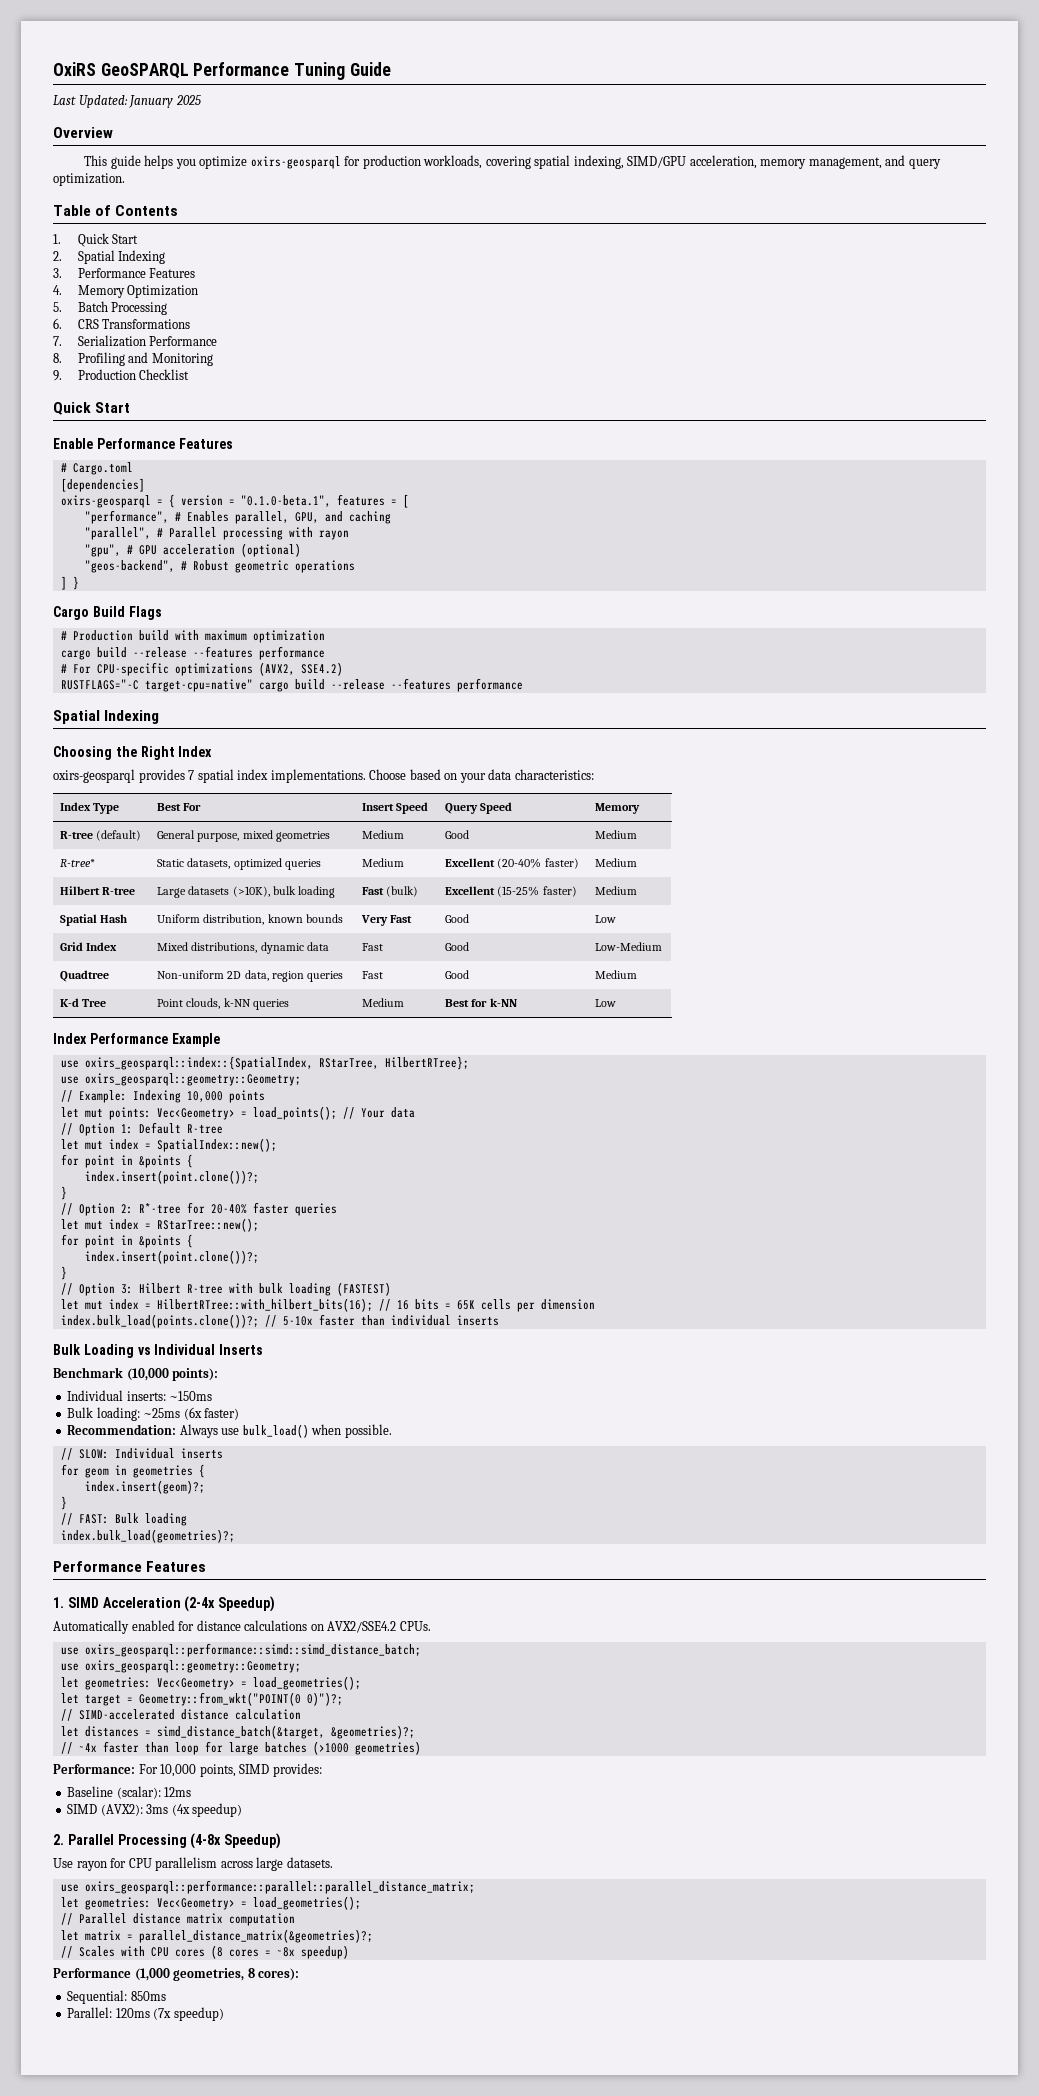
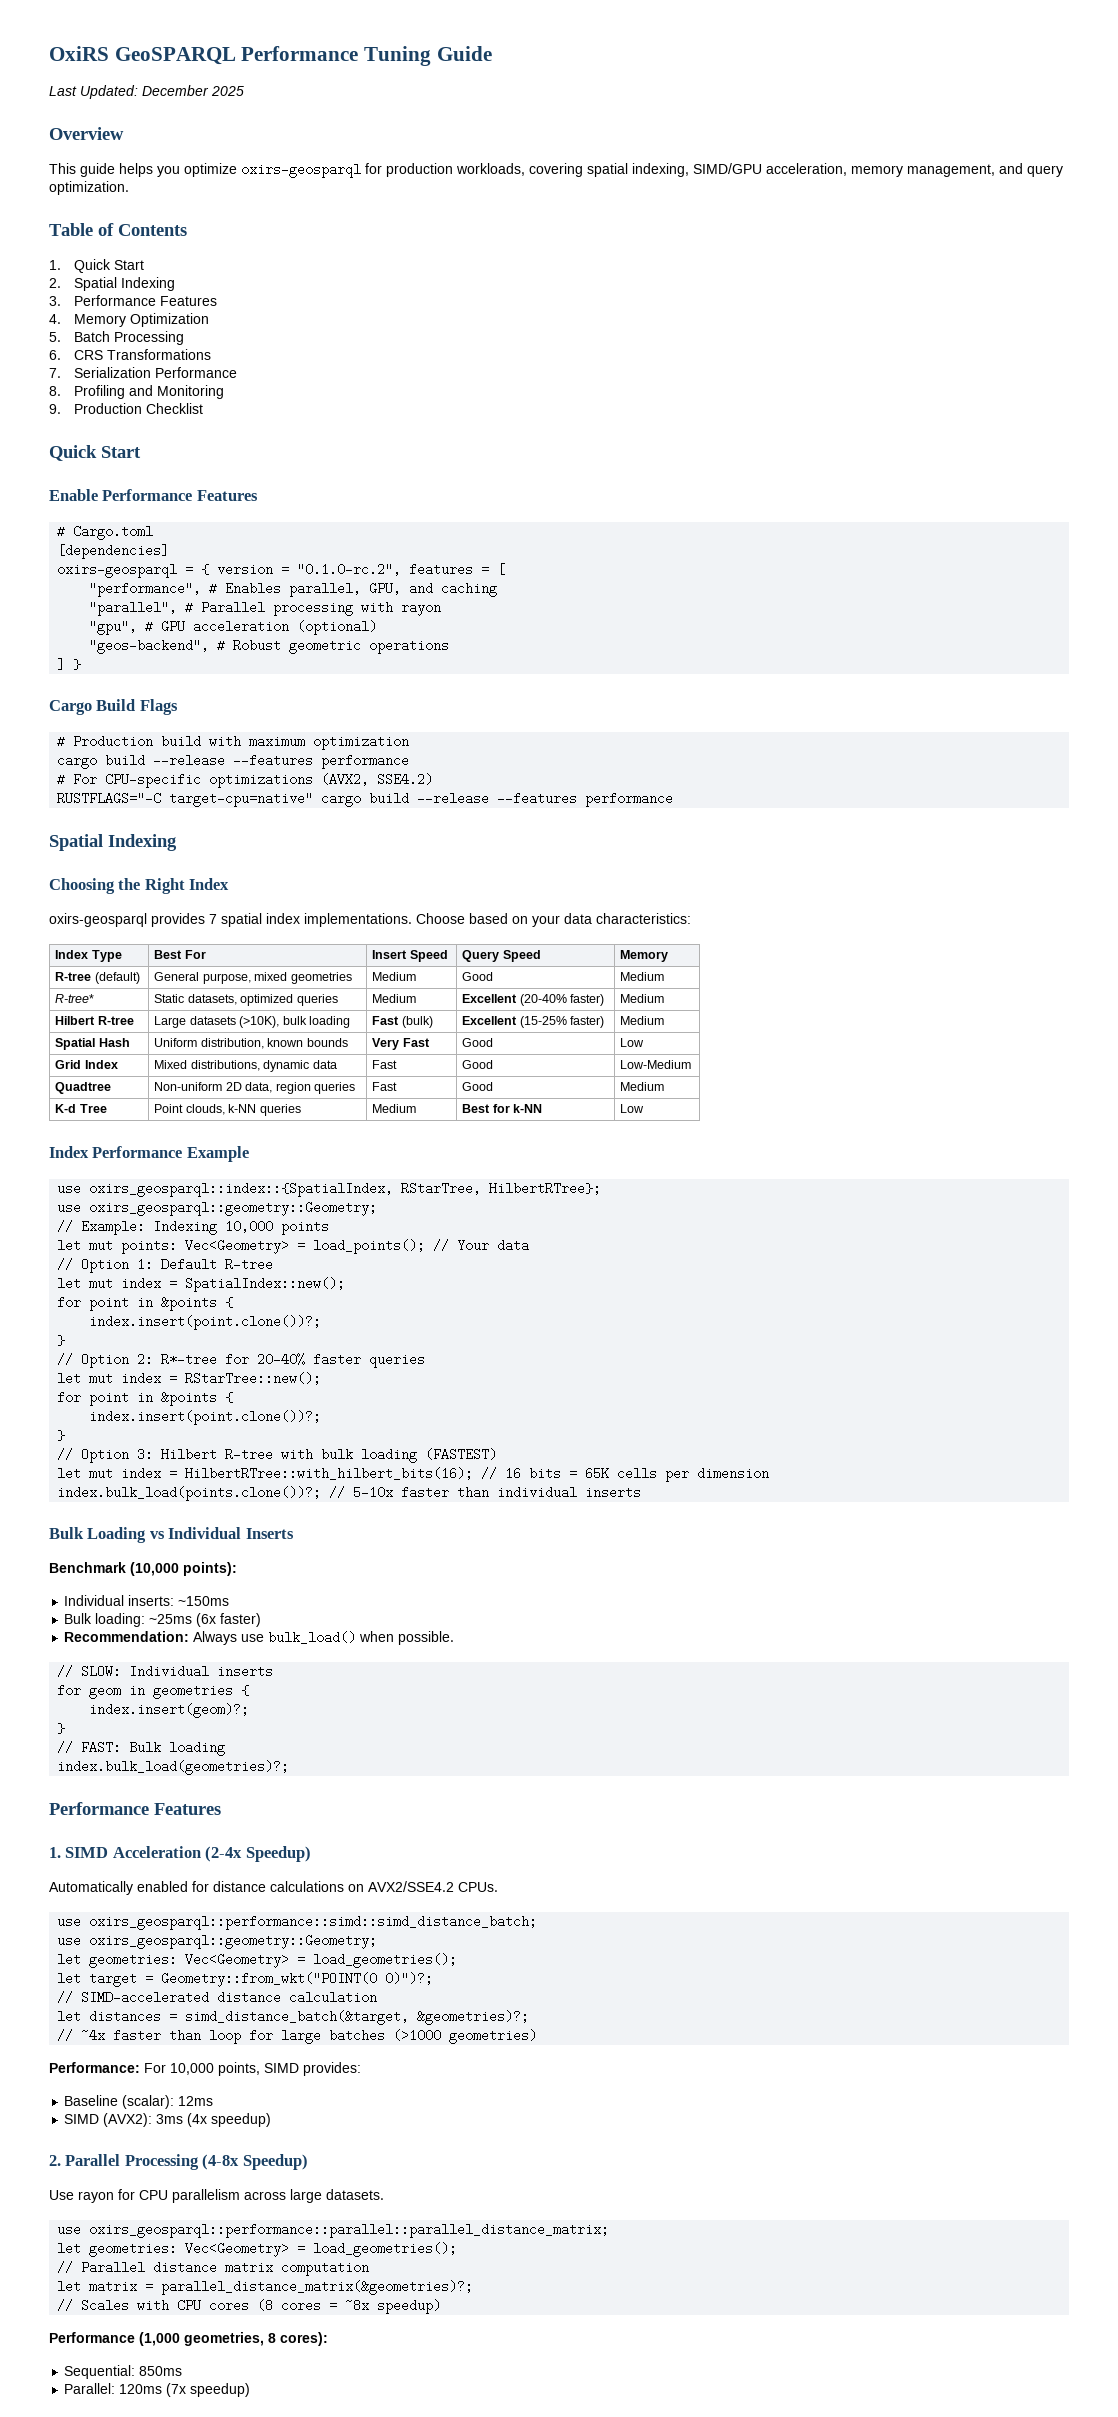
- Last Updated: January 2025
+ Last Updated: December 2025
- oxirs-geosparql = { version = "0.1.0-beta.1", features = [
+ oxirs-geosparql = { version = "0.1.0-rc.2", features = [

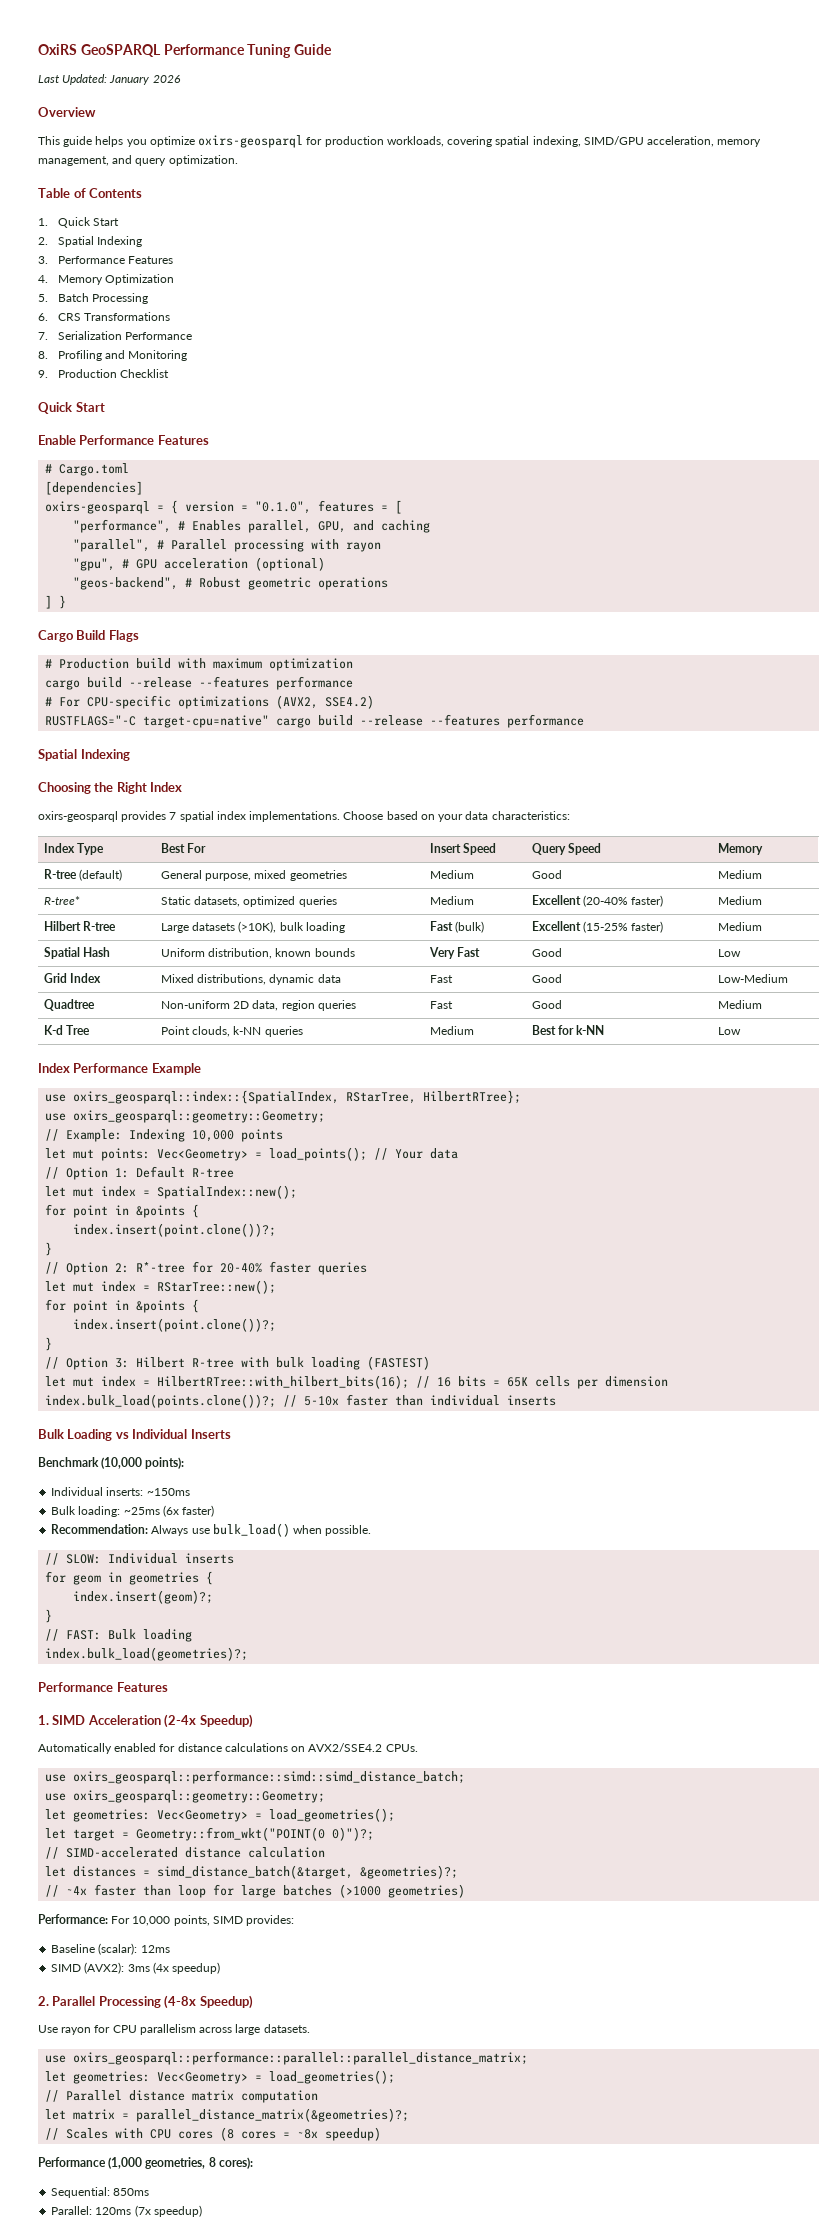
- Last Updated: December 2025
+ Last Updated: January 2026
- oxirs-geosparql = { version = "0.1.0-rc.2", features = [
+ oxirs-geosparql = { version = "0.1.0", features = [

